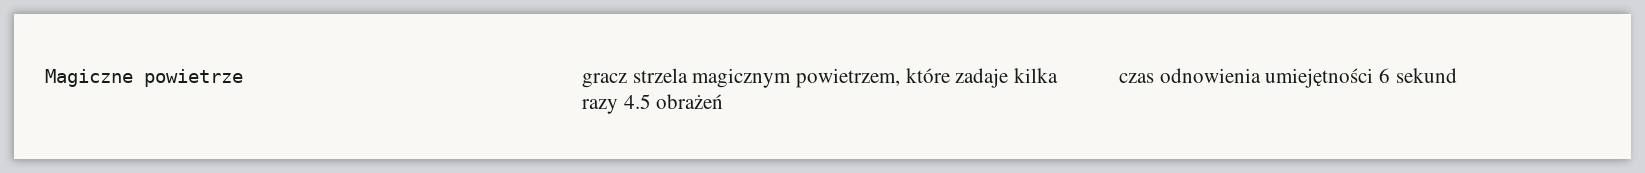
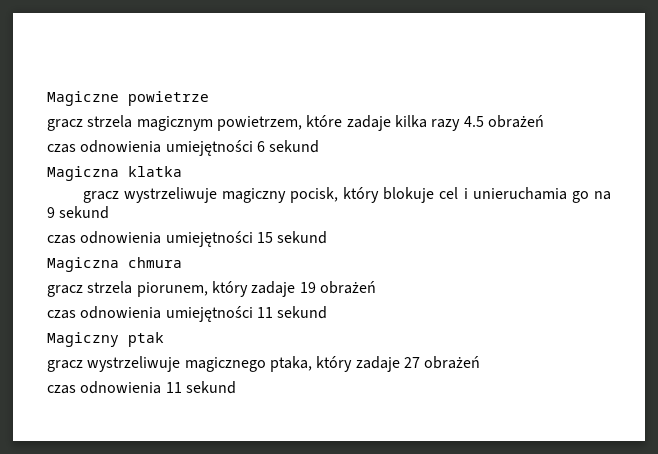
+ Magiczna klatka
+ gracz wystrzeliwuje magiczny pocisk, który blokuje cel i unieruchamia go na 9 sekund
+ czas odnowienia umiejętności 15 sekund
+ Magiczna chmura
+ gracz strzela piorunem, który zadaje 19 obrażeń
+ czas odnowienia umiejętności 11 sekund
+ Magiczny ptak
+ gracz wystrzeliwuje magicznego ptaka, który zadaje 27 obrażeń
+ czas odnowienia 11 sekund

